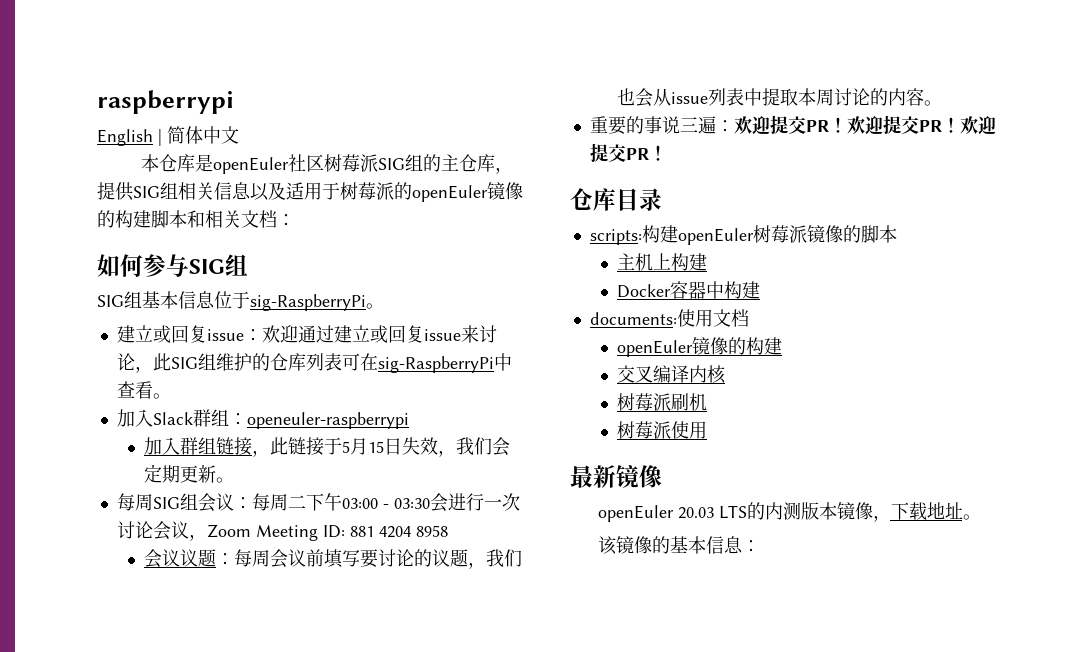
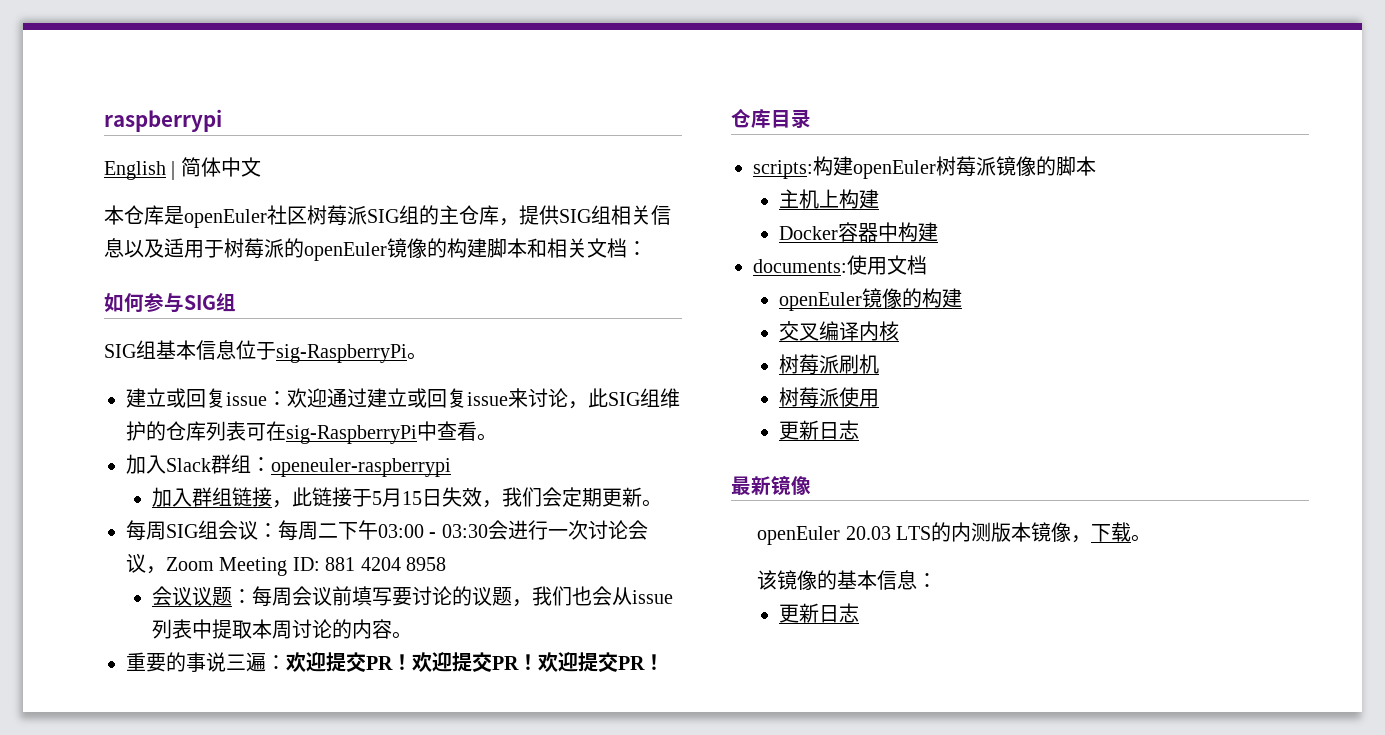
  树莓派使用
+ 更新日志
- openEuler 20.03 LTS的内测版本镜像，下载地址。
+ openEuler 20.03 LTS的内测版本镜像，下载。
  该镜像的基本信息：
+ 更新日志

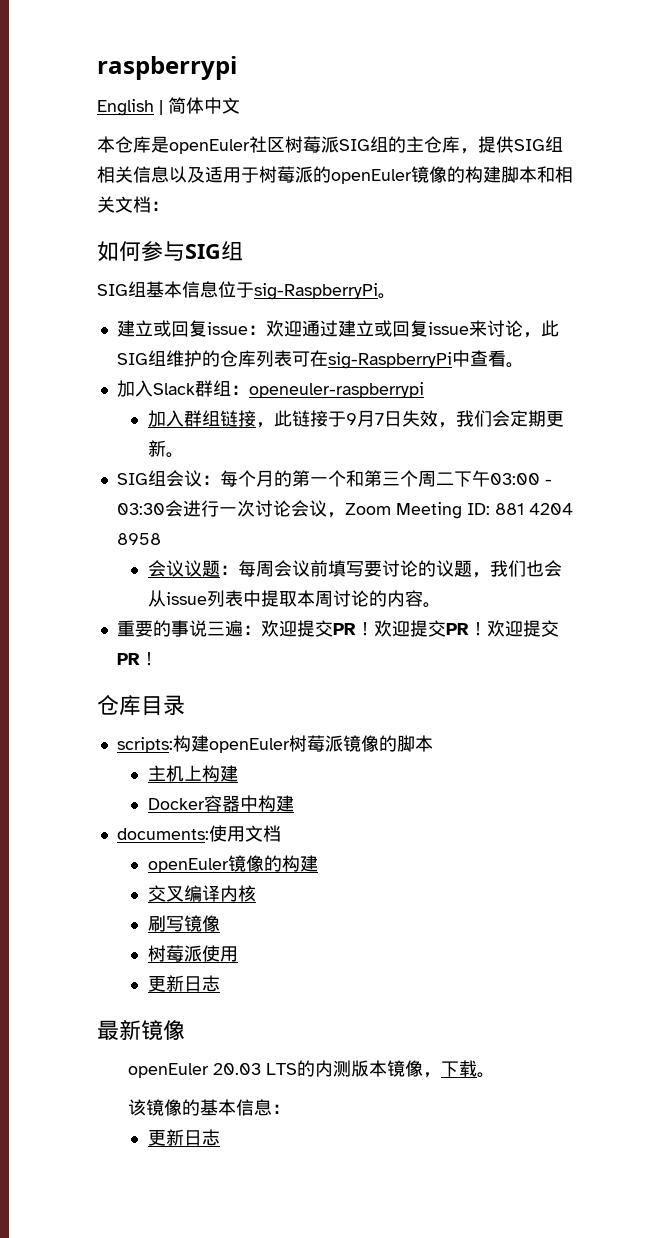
- 加入群组链接，此链接于5月15日失效，我们会定期更新。
+ 加入群组链接，此链接于9月7日失效，我们会定期更新。
- 每周SIG组会议：每周二下午03:00 - 03:30会进行一次讨论会议，Zoom Meeting ID: 881 4204 8958
+ SIG组会议：每个月的第一个和第三个周二下午03:00 - 03:30会进行一次讨论会议，Zoom Meeting ID: 881 4204 8958
- 树莓派刷机
+ 刷写镜像

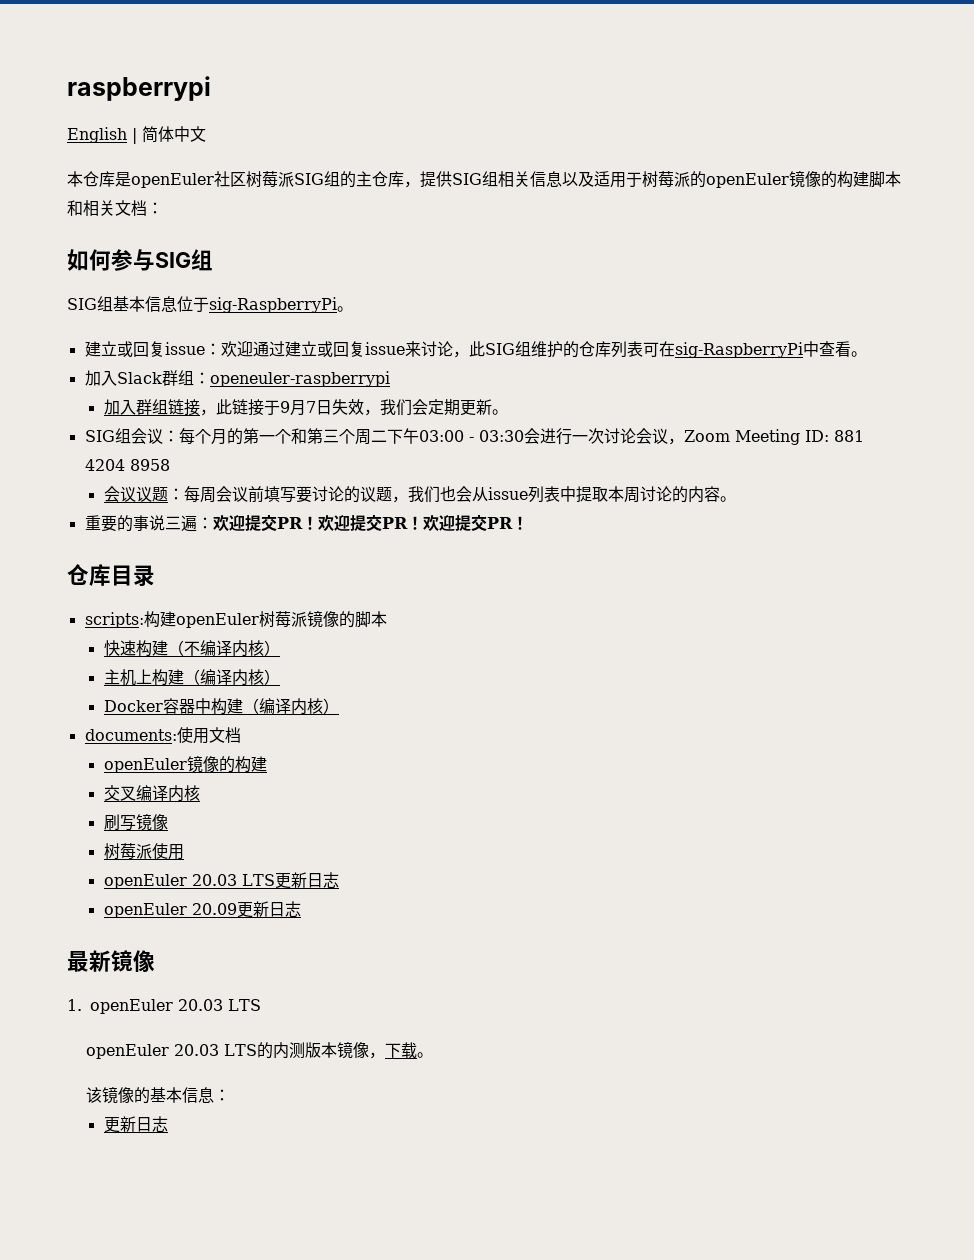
+ 快速构建（不编译内核）
- 主机上构建
+ 主机上构建（编译内核）
- Docker容器中构建
+ Docker容器中构建（编译内核）
  树莓派使用
- 更新日志
+ openEuler 20.03 LTS更新日志
+ openEuler 20.09更新日志
+ 1. openEuler 20.03 LTS

